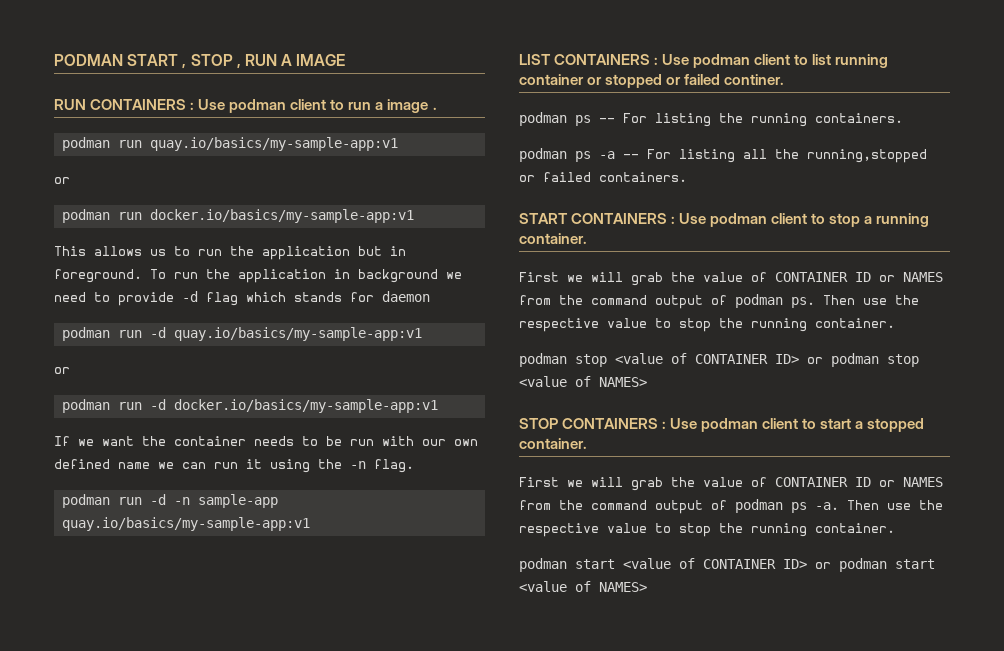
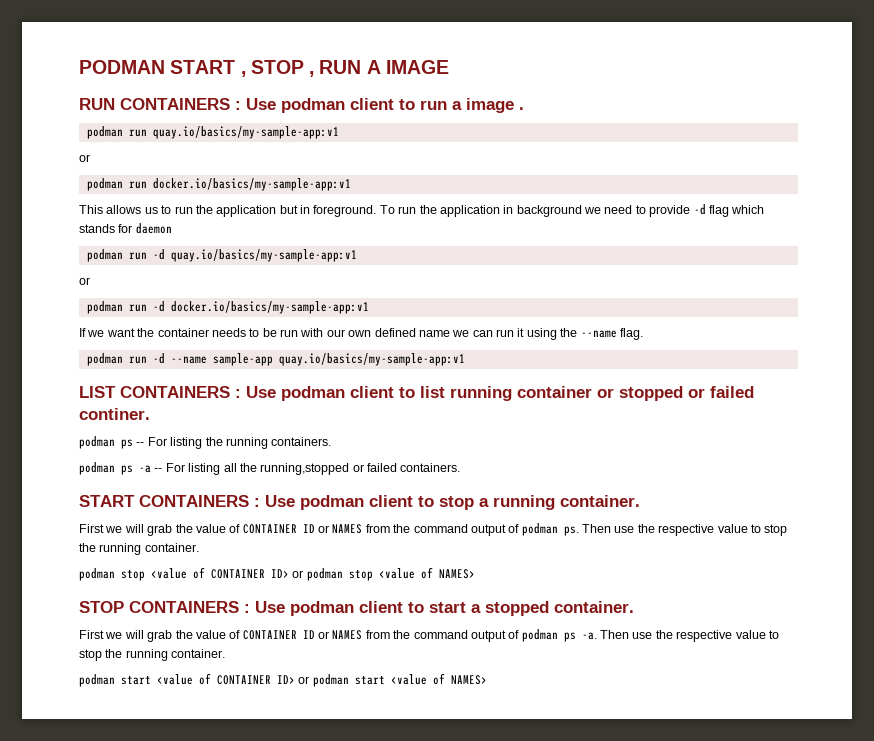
- If we want the container needs to be run with our own defined name we can run it using the -n flag.
+ If we want the container needs to be run with our own defined name we can run it using the --name flag.
- podman run -d -n sample-app quay.io/basics/my-sample-app:v1
+ podman run -d --name sample-app quay.io/basics/my-sample-app:v1

